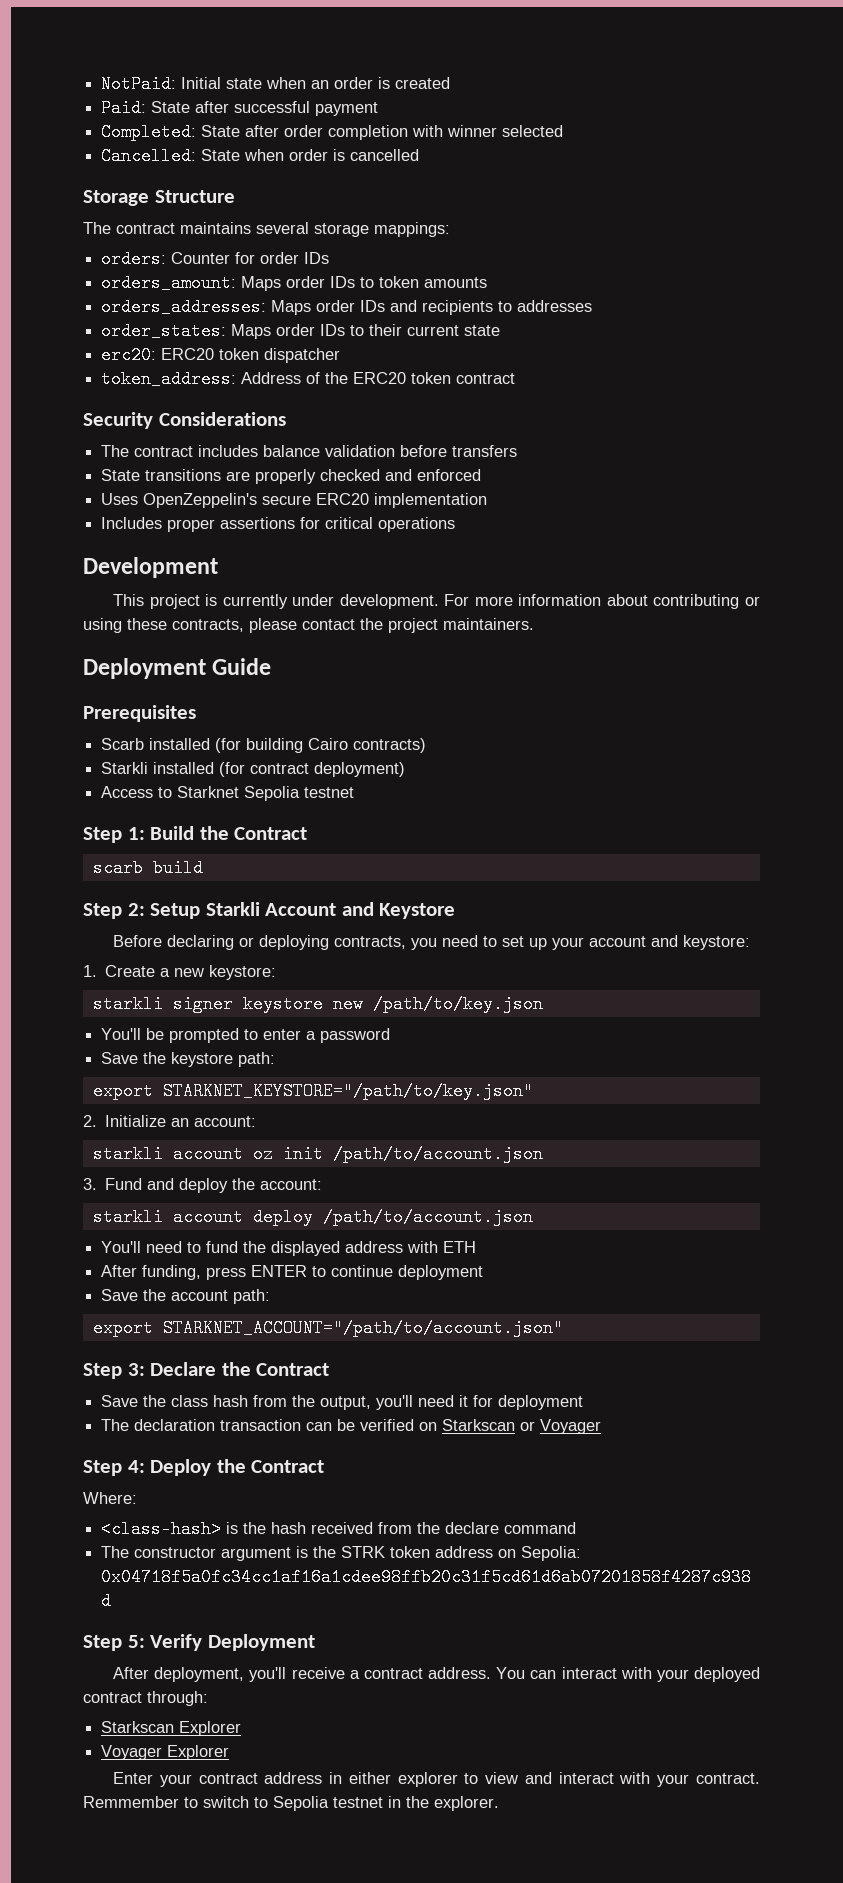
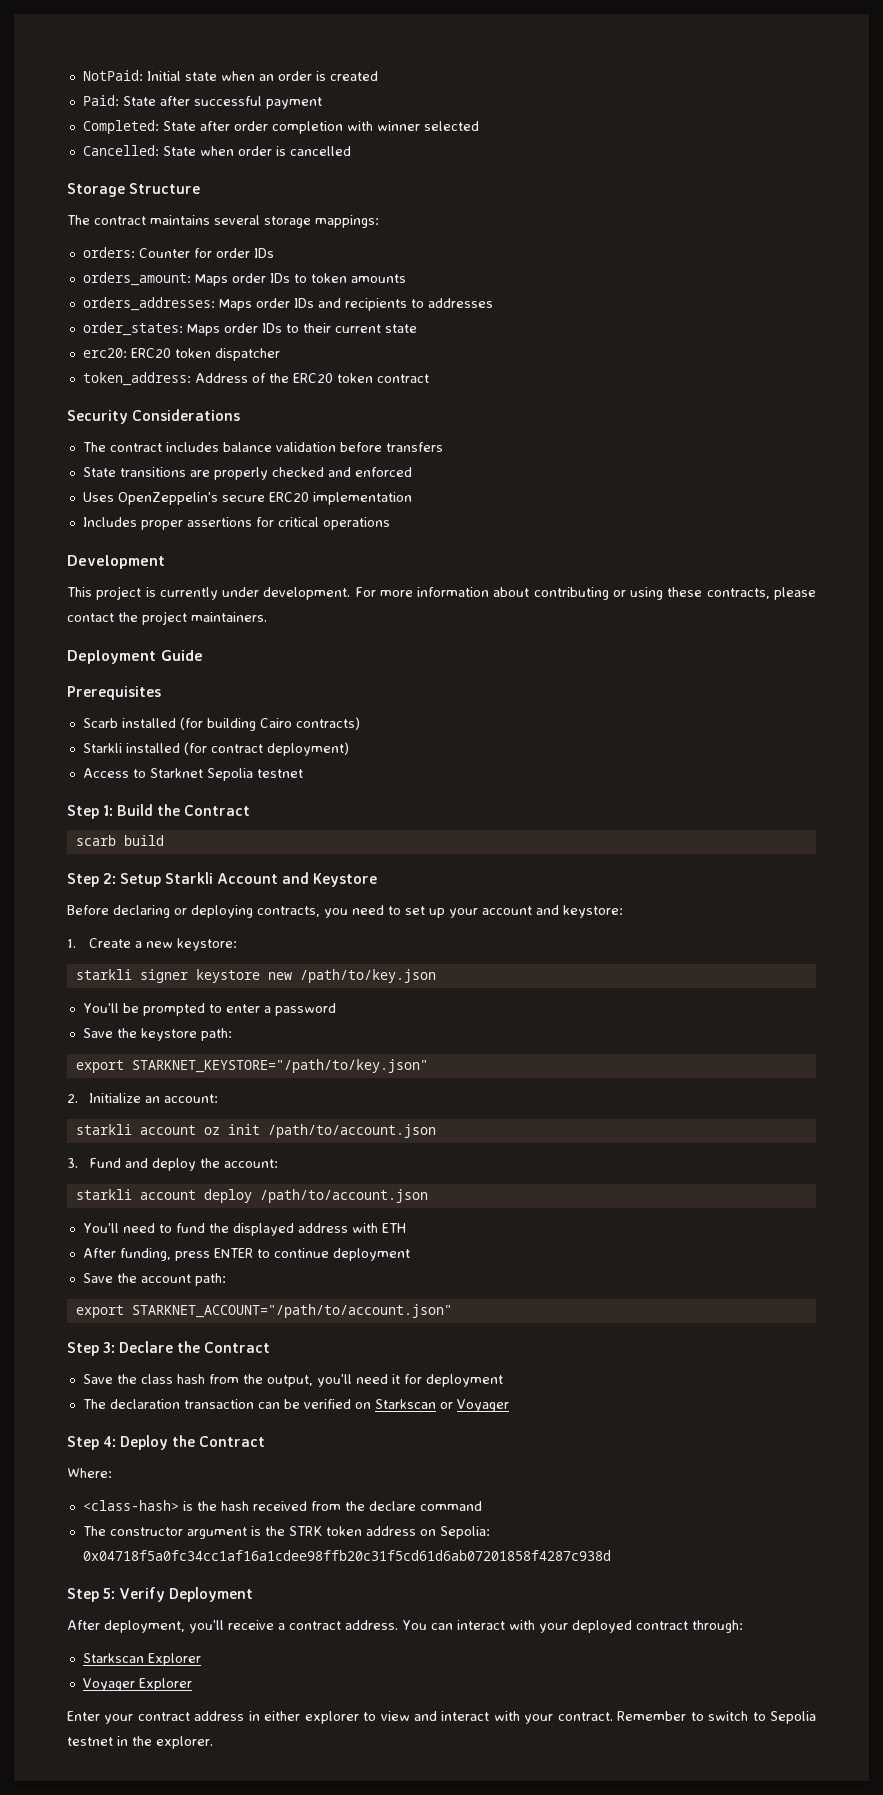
- Remmember to switch to Sepolia testnet in the explorer.
+ Remember to switch to Sepolia testnet in the explorer.

